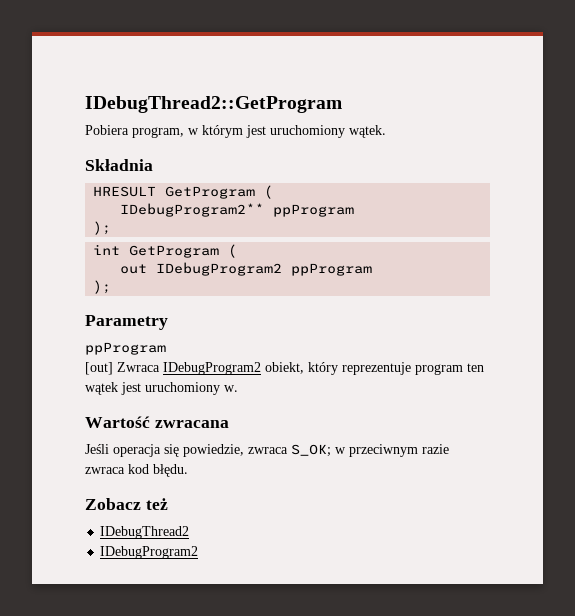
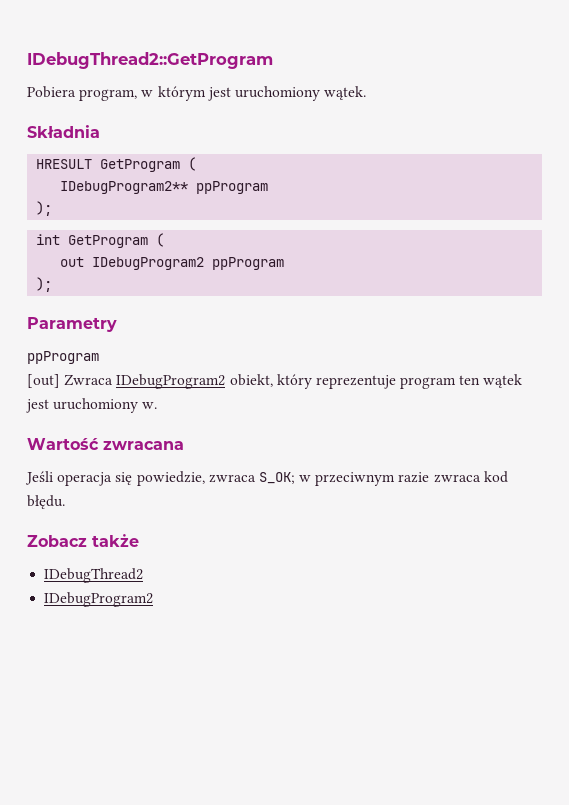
- Zobacz też
+ Zobacz także

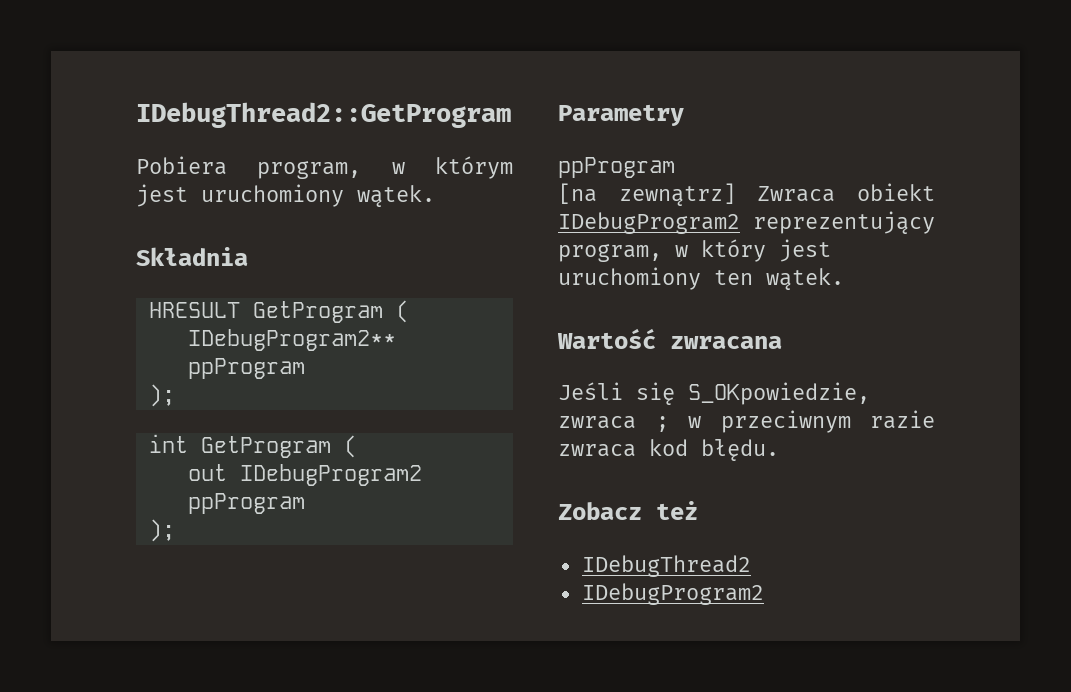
- [out] Zwraca IDebugProgram2 obiekt, który reprezentuje program ten wątek jest uruchomiony w.
+ [na zewnątrz] Zwraca obiekt IDebugProgram2 reprezentujący program, w który jest uruchomiony ten wątek.
  Wartość zwracana
- Jeśli operacja się powiedzie, zwraca S_OK; w przeciwnym razie zwraca kod błędu.
+ Jeśli się S_OKpowiedzie, zwraca ; w przeciwnym razie zwraca kod błędu.
- Zobacz także
+ Zobacz też

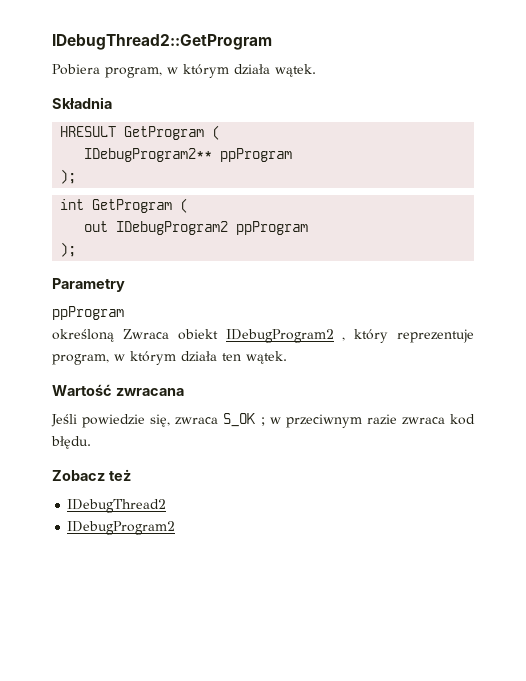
- Pobiera program, w którym jest uruchomiony wątek.
+ Pobiera program, w którym działa wątek.
- [na zewnątrz] Zwraca obiekt IDebugProgram2 reprezentujący program, w który jest uruchomiony ten wątek.
+ określoną Zwraca obiekt IDebugProgram2 , który reprezentuje program, w którym działa ten wątek.
- Jeśli się S_OKpowiedzie, zwraca ; w przeciwnym razie zwraca kod błędu.
+ Jeśli powiedzie się, zwraca S_OK ; w przeciwnym razie zwraca kod błędu.

